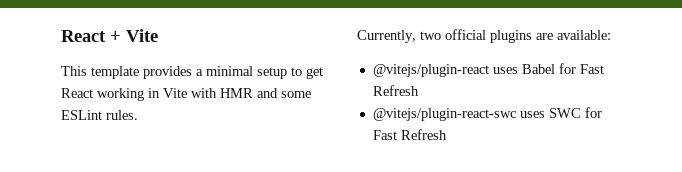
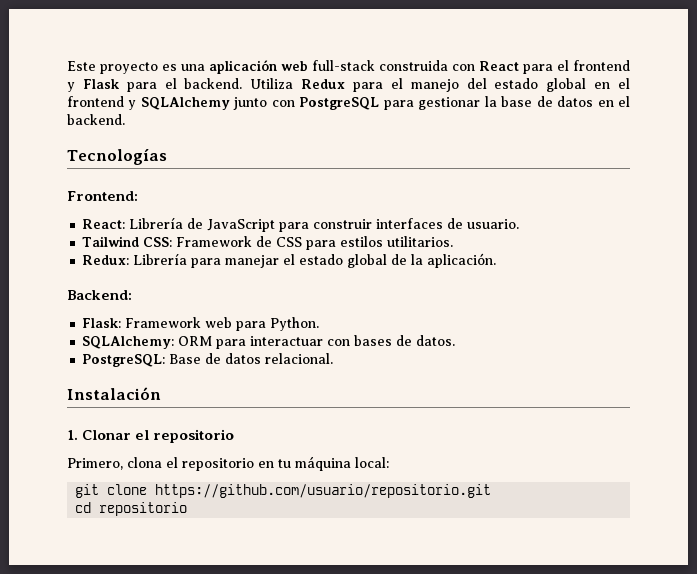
- React + Vite
- This template provides a minimal setup to get React working in Vite with HMR and some ESLint rules.
- Currently, two official plugins are available:
- @vitejs/plugin-react uses Babel for Fast Refresh
- @vitejs/plugin-react-swc uses SWC for Fast Refresh
+ Este proyecto es una aplicación web full-stack construida con React para el frontend y Flask para el backend. Utiliza Redux para el manejo del estado global en el frontend y SQLAlchemy junto con PostgreSQL para gestionar la base de datos en el backend.
+ Tecnologías
+ Frontend:
+ React: Librería de JavaScript para construir interfaces de usuario.
+ Tailwind CSS: Framework de CSS para estilos utilitarios.
+ Redux: Librería para manejar el estado global de la aplicación.
+ Backend:
+ Flask: Framework web para Python.
+ SQLAlchemy: ORM para interactuar con bases de datos.
+ PostgreSQL: Base de datos relacional.
+ Instalación
+ 1. Clonar el repositorio
+ Primero, clona el repositorio en tu máquina local:
+ git clone https://github.com/usuario/repositorio.git
+ cd repositorio

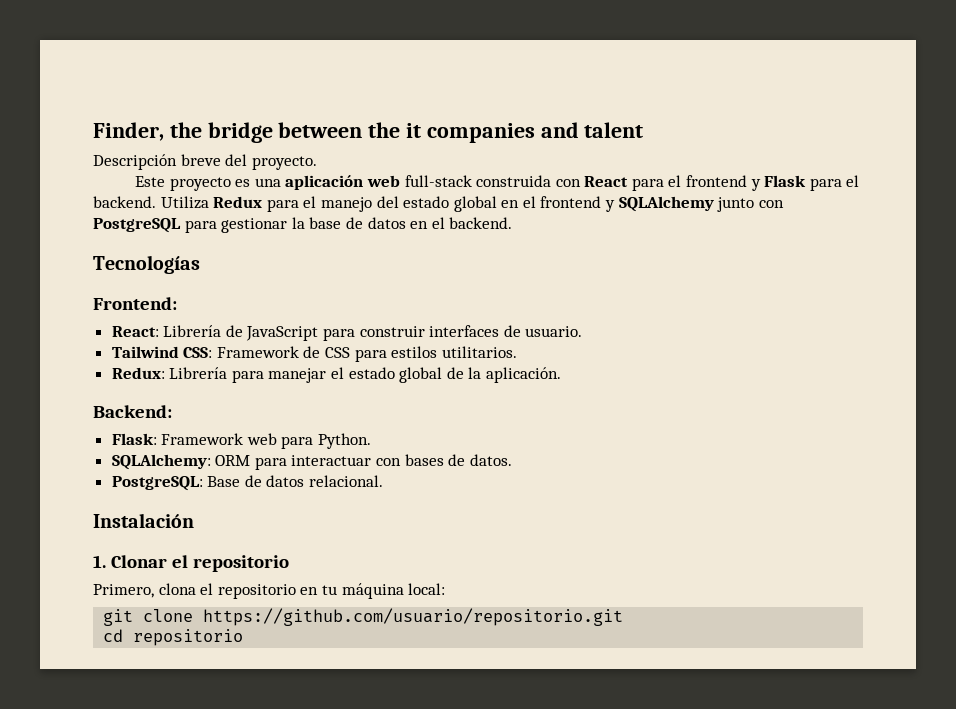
+ Finder, the bridge between the it companies and talent
+ Descripción breve del proyecto.

